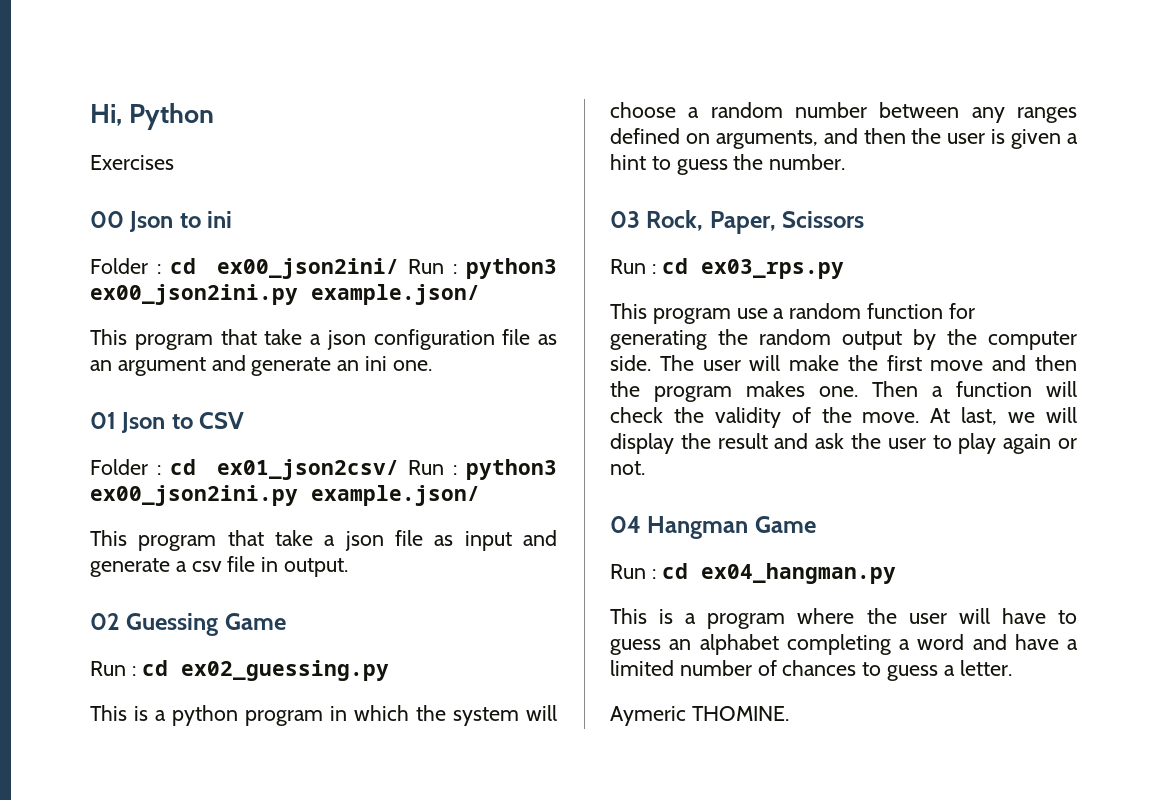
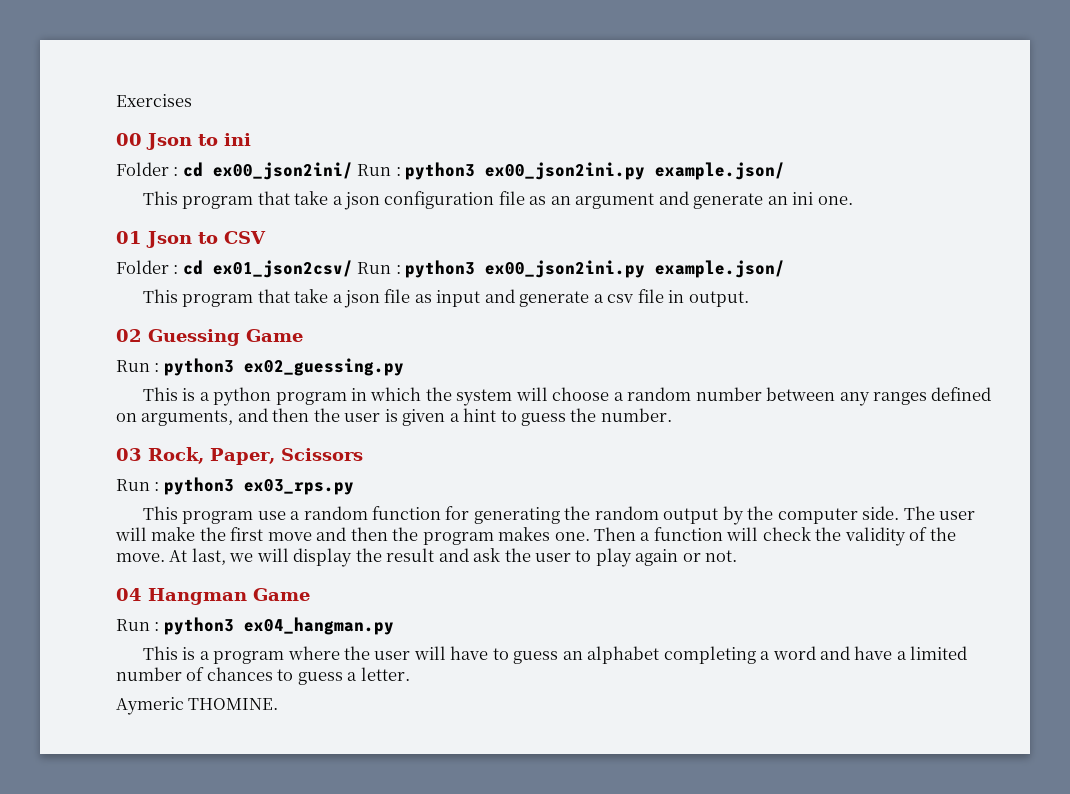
- Hi, Python
- Run : cd ex02_guessing.py
+ Run : python3 ex02_guessing.py
- Run : cd ex03_rps.py
+ Run : python3 ex03_rps.py
- Run : cd ex04_hangman.py
+ Run : python3 ex04_hangman.py

